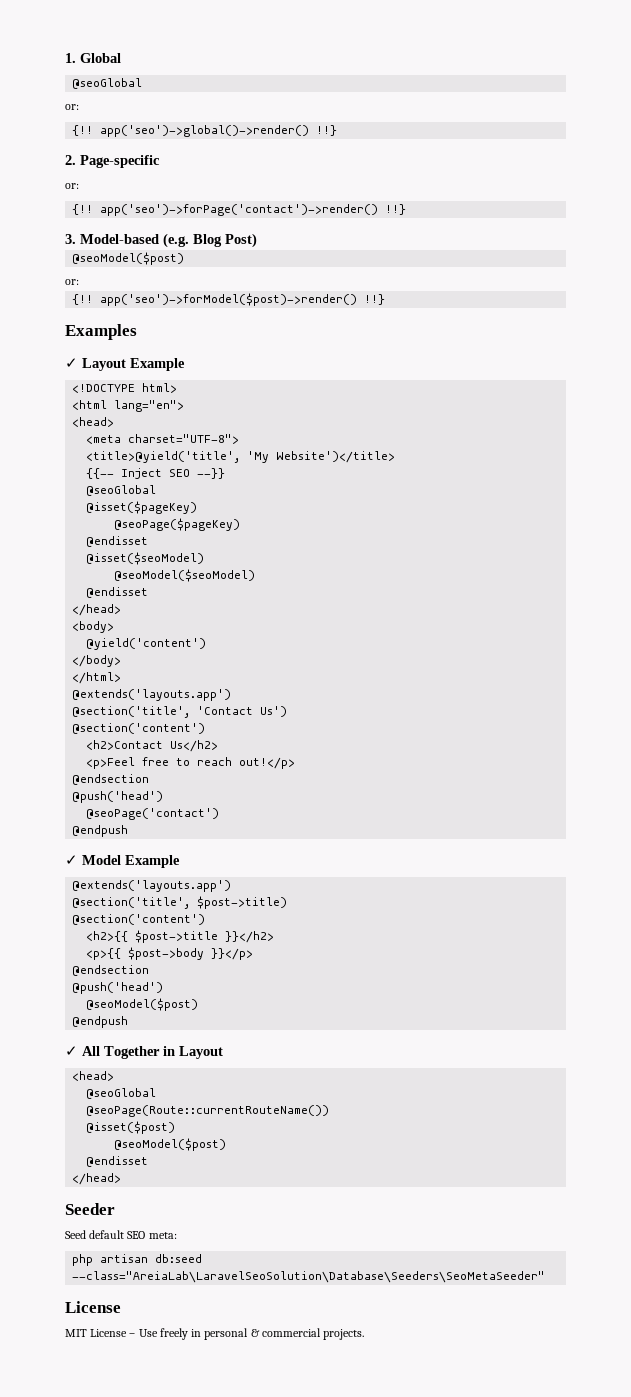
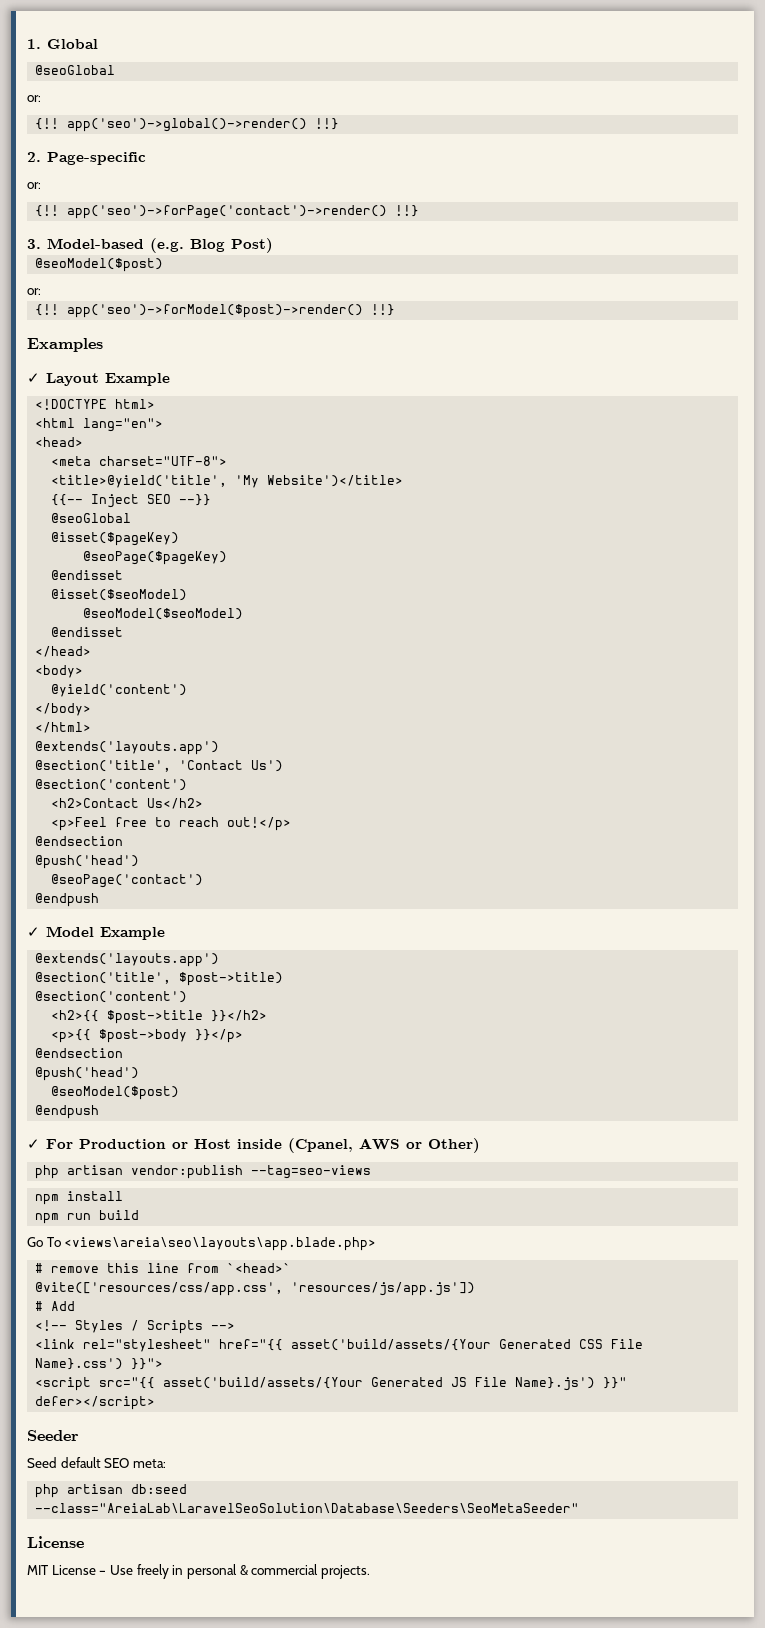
- ✓ All Together in Layout
- <head>
- @seoGlobal
- @seoPage(Route::currentRouteName())
- @isset($post)
- @seoModel($post)
- @endisset
- </head>
+ ✓ For Production or Host inside (Cpanel, AWS or Other)
+ php artisan vendor:publish --tag=seo-views
+ npm install
+ npm run build
+ Go To <views\areia\seo\layouts\app.blade.php>
+ # remove this line from `<head>`
+ @vite(['resources/css/app.css', 'resources/js/app.js'])
+ # Add
+ <!-- Styles / Scripts -->
+ <link rel="stylesheet" href="{{ asset('build/assets/{Your Generated CSS File Name}.css') }}">
+ <script src="{{ asset('build/assets/{Your Generated JS File Name}.js') }}" defer></script>

